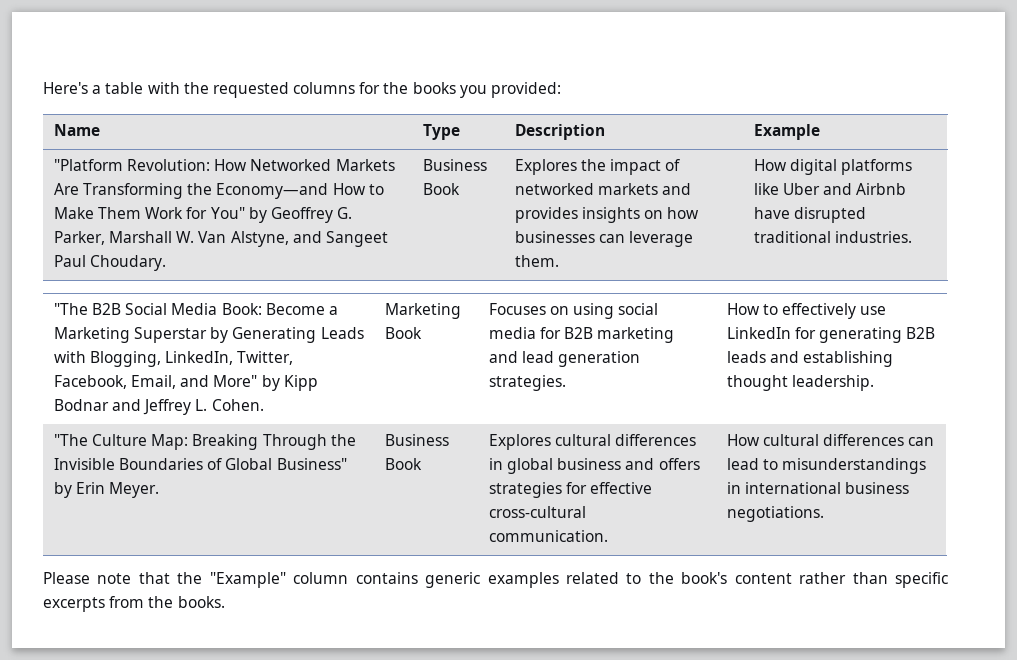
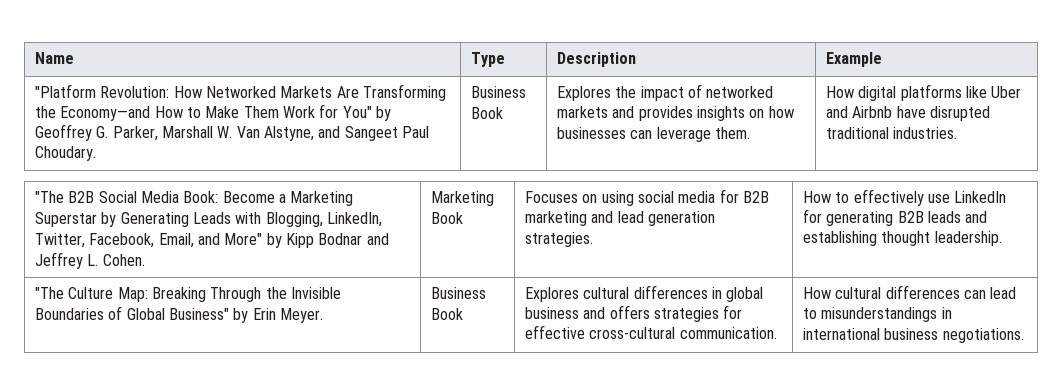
- Here's a table with the requested columns for the books you provided:
- Please note that the "Example" column contains generic examples related to the book's content rather than specific excerpts from the books.

